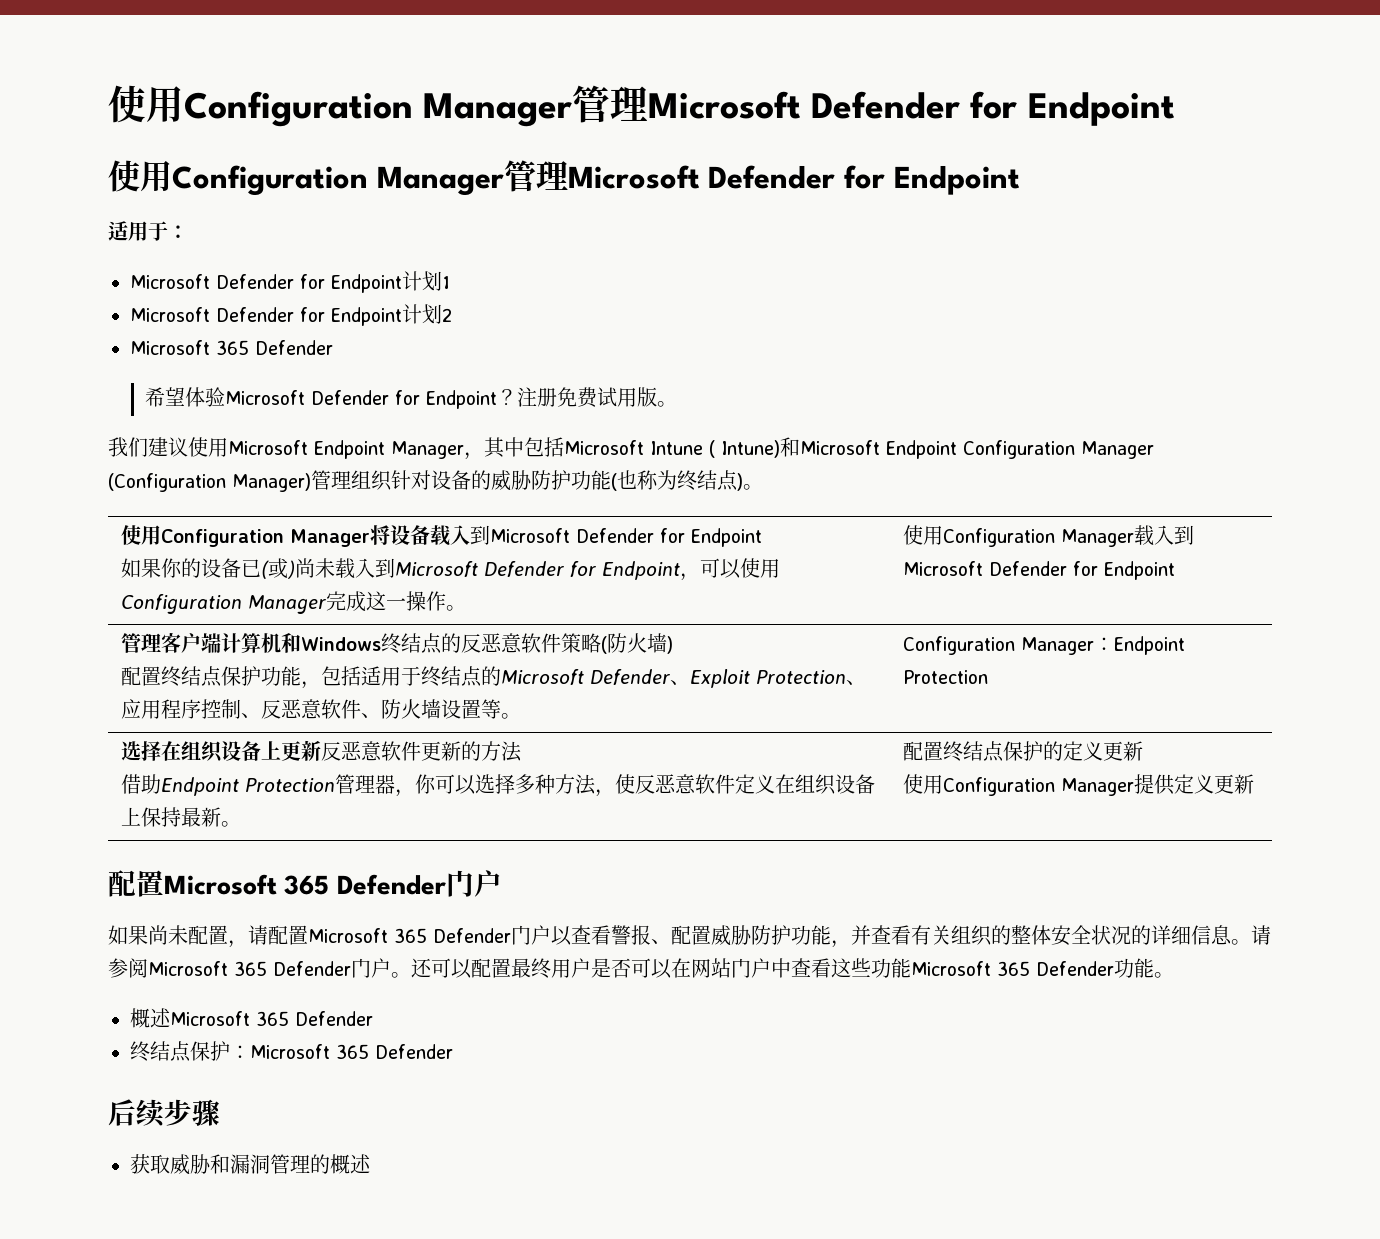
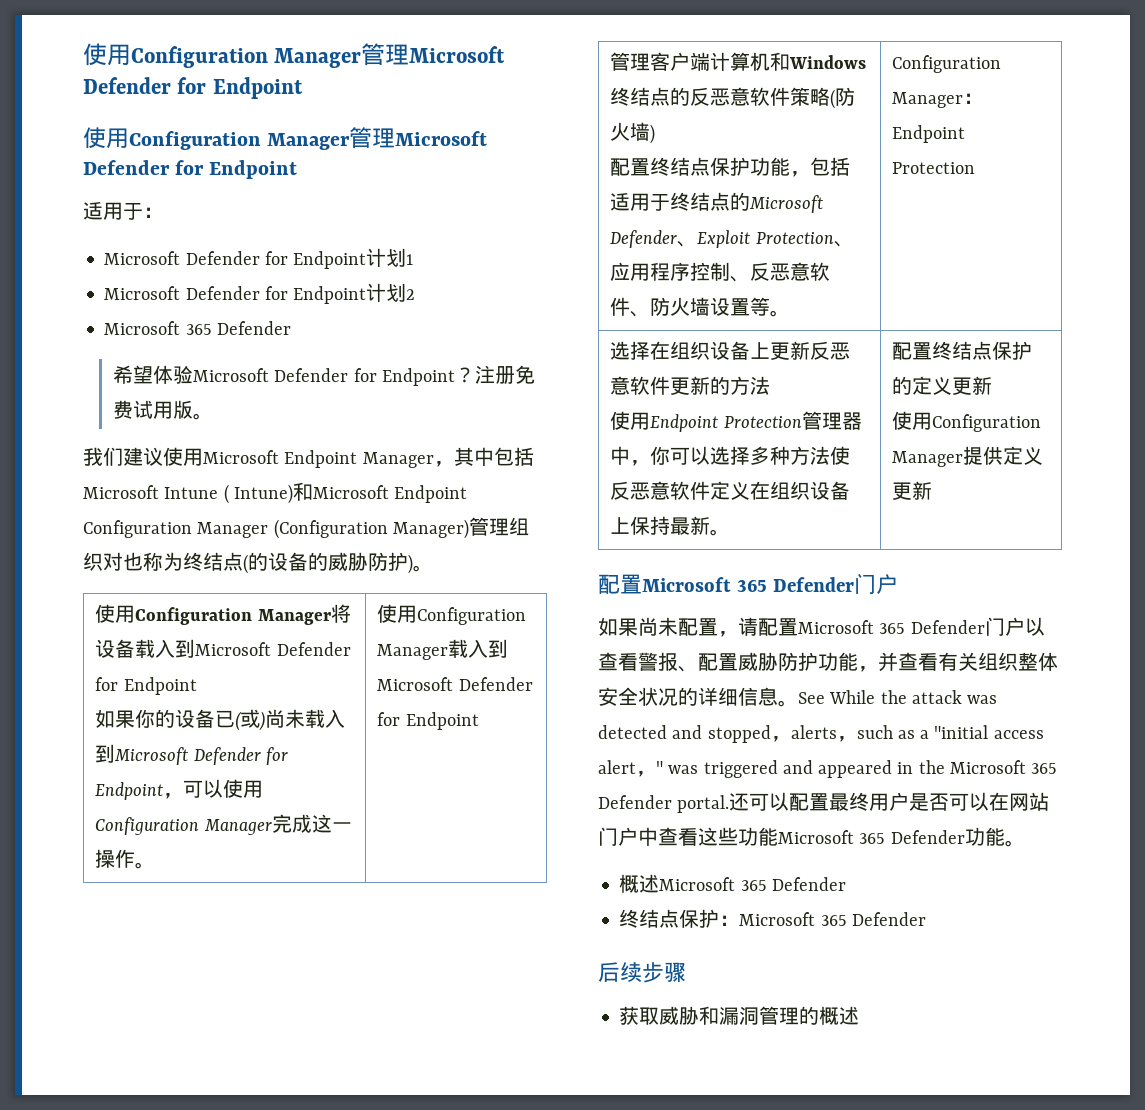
- 我们建议使用Microsoft Endpoint Manager，其中包括Microsoft Intune ( Intune)和Microsoft Endpoint Configuration Manager (Configuration Manager)管理组织针对设备的威胁防护功能(也称为终结点)。
+ 我们建议使用Microsoft Endpoint Manager，其中包括Microsoft Intune ( Intune)和Microsoft Endpoint Configuration Manager (Configuration Manager)管理组织对也称为终结点(的设备的威胁防护)。
- 借助Endpoint Protection管理器，你可以选择多种方法，使反恶意软件定义在组织设备上保持最新。
+ 使用Endpoint Protection管理器中，你可以选择多种方法使反恶意软件定义在组织设备上保持最新。
- 如果尚未配置，请配置Microsoft 365 Defender门户以查看警报、配置威胁防护功能，并查看有关组织的整体安全状况的详细信息。
+ 如果尚未配置，请配置Microsoft 365 Defender门户以查看警报、配置威胁防护功能，并查看有关组织整体安全状况的详细信息。
- 请参阅Microsoft 365 Defender门户。
+ See While the attack was detected and stopped，alerts，such as a "initial access alert，" was triggered and appeared in the Microsoft 365 Defender portal.

